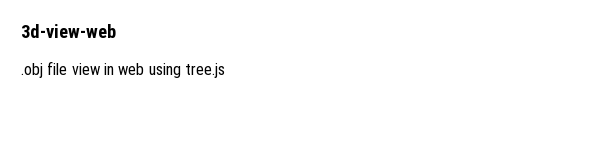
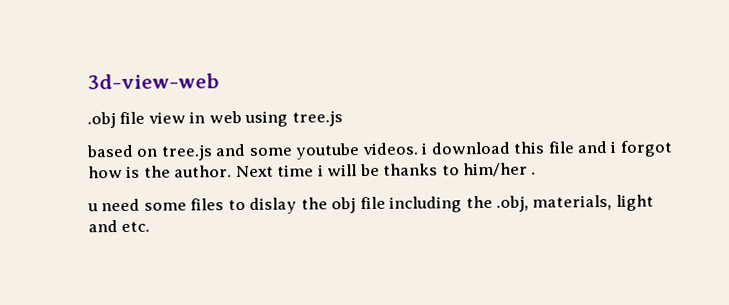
+ based on tree.js and some youtube videos. i download this file and i forgot how is the author. Next time i will be thanks to him/her .
+ u need some files to dislay the obj file including the .obj, materials, light and etc.

